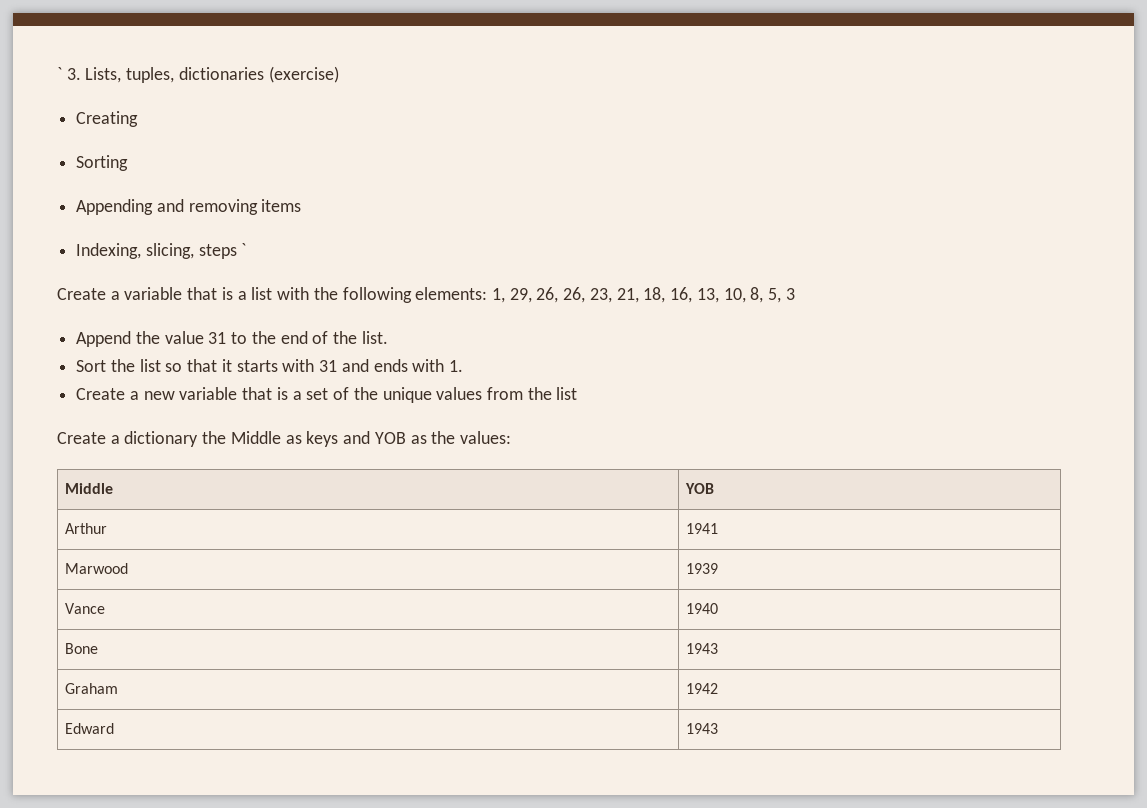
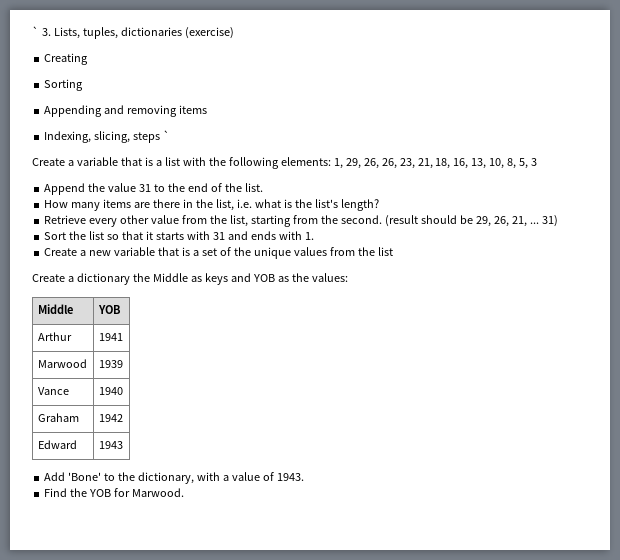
+ How many items are there in the list, i.e. what is the list's length?
+ Retrieve every other value from the list, starting from the second. (result should be 29, 26, 21, ... 31)
- Bone | 1943
+ Add 'Bone' to the dictionary, with a value of 1943.
+ Find the YOB for Marwood.

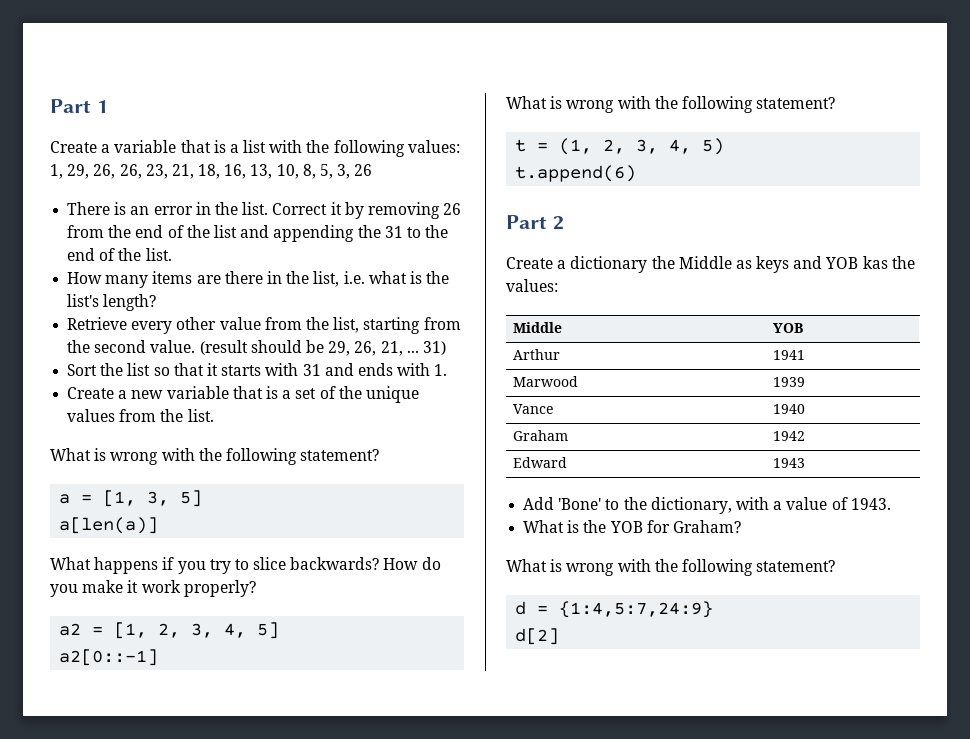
- ` 3. Lists, tuples, dictionaries (exercise)
- Creating
- Sorting
- Appending and removing items
- Indexing, slicing, steps `
+ Part 1
- Create a variable that is a list with the following elements: 1, 29, 26, 26, 23, 21, 18, 16, 13, 10, 8, 5, 3
- Append the value 31 to the end of the list.
+ Create a variable that is a list with the following values: 1, 29, 26, 26, 23, 21, 18, 16, 13, 10, 8, 5, 3, 26
+ There is an error in the list. Correct it by removing 26 from the end of the list and appending the 31 to the end of the list.
- Retrieve every other value from the list, starting from the second.
+ Retrieve every other value from the list, starting from the second value.
- Create a new variable that is a set of the unique values from the list
+ Create a new variable that is a set of the unique values from the list.
+ What is wrong with the following statement?
+ a = [1, 3, 5]
+ a[len(a)]
+ What happens if you try to slice backwards? How do you make it work properly?
+ a2 = [1, 2, 3, 4, 5]
+ a2[0::-1]
+ What is wrong with the following statement?
+ t = (1, 2, 3, 4, 5)
+ t.append(6)
+ Part 2
- Create a dictionary the Middle as keys and YOB as the values:
+ Create a dictionary the Middle as keys and YOB kas the values:
- Find the YOB for Marwood.
+ What is the YOB for Graham?
+ What is wrong with the following statement?
+ d = {1:4,5:7,24:9}
+ d[2]

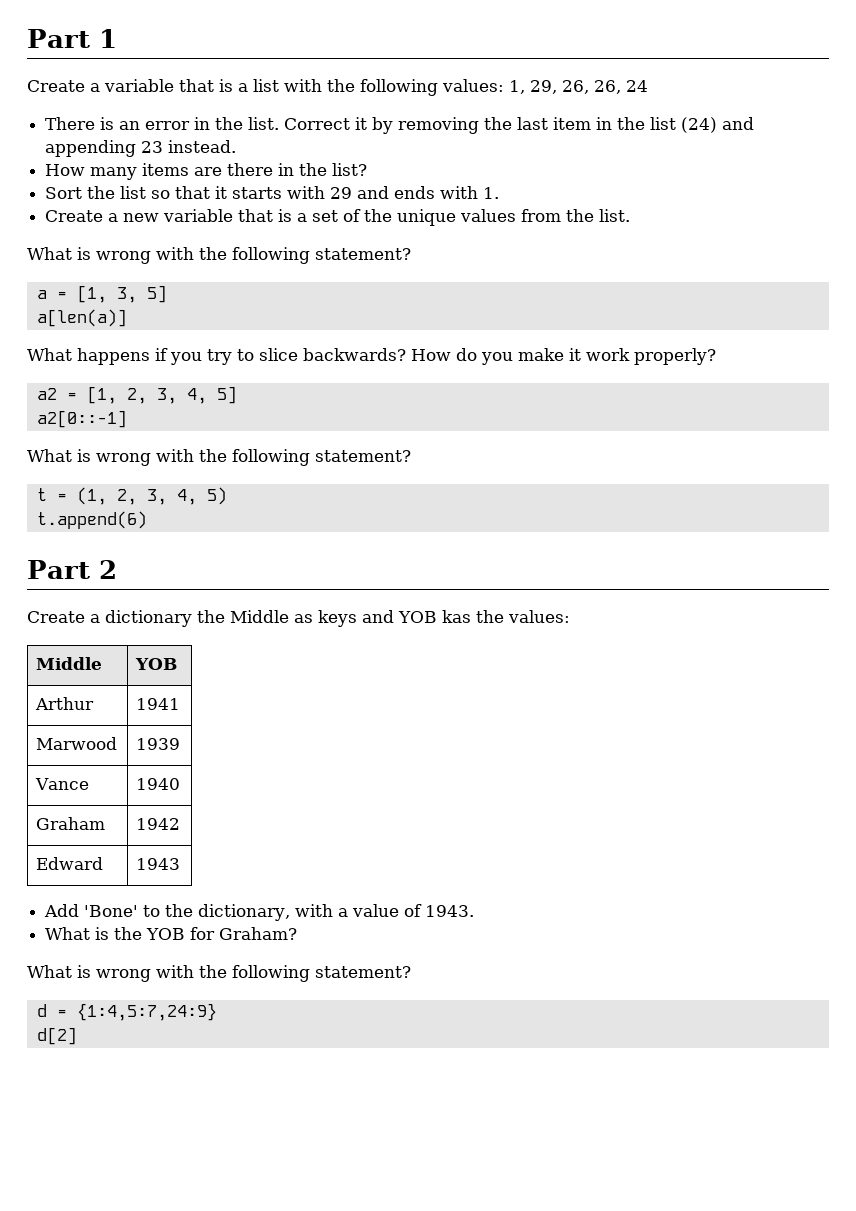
- Create a variable that is a list with the following values: 1, 29, 26, 26, 23, 21, 18, 16, 13, 10, 8, 5, 3, 26
+ Create a variable that is a list with the following values: 1, 29, 26, 26, 24
- Correct it by removing 26 from the end of the list and appending the 31 to the end of the list.
+ Correct it by removing the last item in the list (24) and appending 23 instead.
- How many items are there in the list, i.e. what is the list's length?
- Retrieve every other value from the list, starting from the second value. (result should be 29, 26, 21, ... 31)
+ How many items are there in the list?
- Sort the list so that it starts with 31 and ends with 1.
+ Sort the list so that it starts with 29 and ends with 1.

